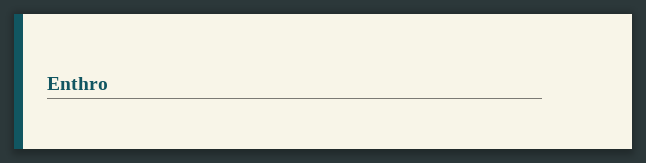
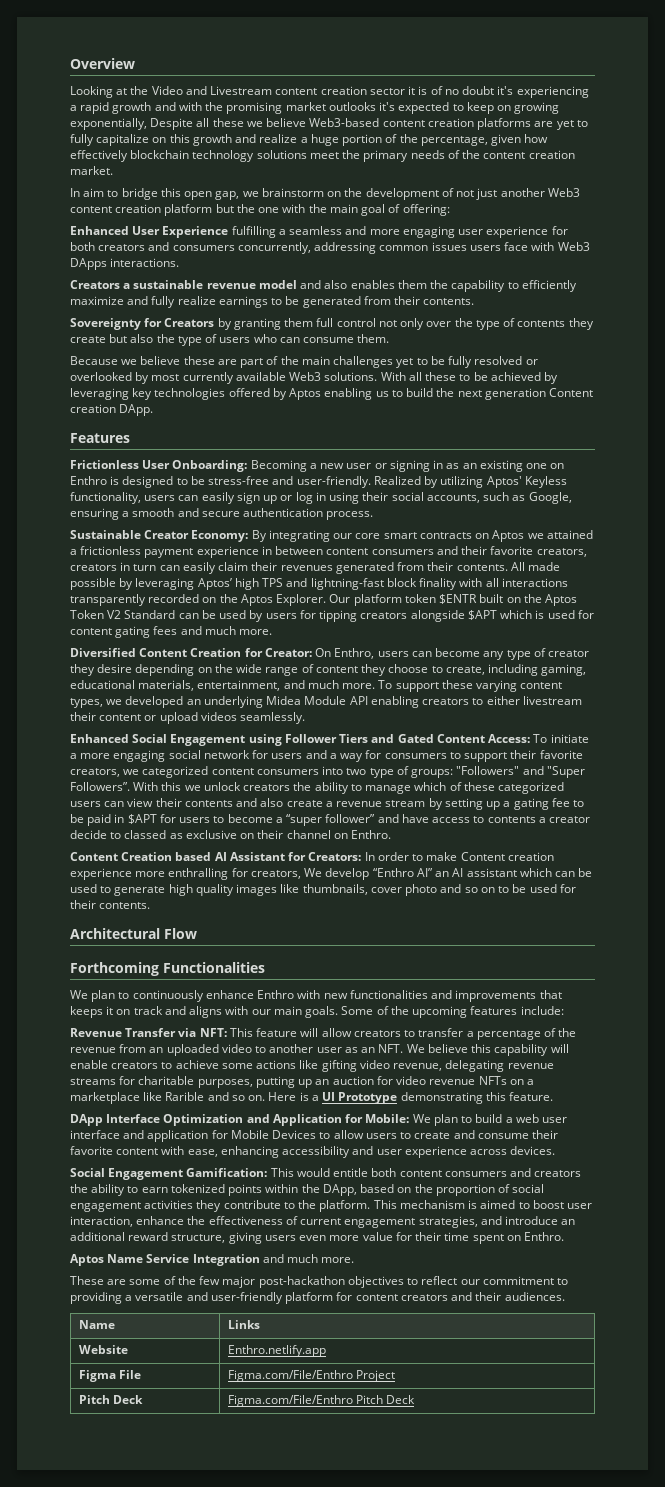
- Enthro
+ Overview
+ Looking at the Video and Livestream content creation sector it is of no doubt it's experiencing a rapid growth and with the promising market outlooks it's expected to keep on growing exponentially, Despite all these we believe Web3-based content creation platforms are yet to fully capitalize on this growth and realize a huge portion of the percentage, given how effectively blockchain technology solutions meet the primary needs of the content creation market.
+ In aim to bridge this open gap, we brainstorm on the development of not just another Web3 content creation platform but the one with the main goal of offering:
+ Enhanced User Experience fulfilling a seamless and more engaging user experience for both creators and consumers concurrently, addressing common issues users face with Web3 DApps interactions.
+ Creators a sustainable revenue model and also enables them the capability to efficiently maximize and fully realize earnings to be generated from their contents.
+ Sovereignty for Creators by granting them full control not only over the type of contents they create but also the type of users who can consume them.
+ Because we believe these are part of the main challenges yet to be fully resolved or overlooked by most currently available Web3 solutions. With all these to be achieved by leveraging key technologies offered by Aptos enabling us to build the next generation Content creation DApp.
+ Features
+ Frictionless User Onboarding: Becoming a new user or signing in as an existing one on Enthro is designed to be stress-free and user-friendly. Realized by utilizing Aptos' Keyless functionality, users can easily sign up or log in using their social accounts, such as Google, ensuring a smooth and secure authentication process.
+ Sustainable Creator Economy: By integrating our core smart contracts on Aptos we attained a frictionless payment experience in between content consumers and their favorite creators, creators in turn can easily claim their revenues generated from their contents. All made possible by leveraging Aptos’ high TPS and lightning-fast block finality with all interactions transparently recorded on the Aptos Explorer. Our platform token $ENTR built on the Aptos Token V2 Standard can be used by users for tipping creators alongside $APT which is used for content gating fees and much more.
+ Diversified Content Creation for Creator: On Enthro, users can become any type of creator they desire depending on the wide range of content they choose to create, including gaming, educational materials, entertainment, and much more. To support these varying content types, we developed an underlying Midea Module API enabling creators to either livestream their content or upload videos seamlessly.
+ Enhanced Social Engagement using Follower Tiers and Gated Content Access: To initiate a more engaging social network for users and a way for consumers to support their favorite creators, we categorized content consumers into two type of groups: "Followers" and "Super Followers”. With this we unlock creators the ability to manage which of these categorized users can view their contents and also create a revenue stream by setting up a gating fee to be paid in $APT for users to become a “super follower” and have access to contents a creator decide to classed as exclusive on their channel on Enthro.
+ Content Creation based AI Assistant for Creators: In order to make Content creation experience more enthralling for creators, We develop “Enthro AI” an AI assistant which can be used to generate high quality images like thumbnails, cover photo and so on to be used for their contents.
+ Architectural Flow
+ Forthcoming Functionalities
+ We plan to continuously enhance Enthro with new functionalities and improvements that keeps it on track and aligns with our main goals. Some of the upcoming features include:
+ Revenue Transfer via NFT: This feature will allow creators to transfer a percentage of the revenue from an uploaded video to another user as an NFT. We believe this capability will enable creators to achieve some actions like gifting video revenue, delegating revenue streams for charitable purposes, putting up an auction for video revenue NFTs on a marketplace like Rarible and so on. Here is a UI Prototype demonstrating this feature.
+ DApp Interface Optimization and Application for Mobile: We plan to build a web user interface and application for Mobile Devices to allow users to create and consume their favorite content with ease, enhancing accessibility and user experience across devices.
+ Social Engagement Gamification: This would entitle both content consumers and creators the ability to earn tokenized points within the DApp, based on the proportion of social engagement activities they contribute to the platform. This mechanism is aimed to boost user interaction, enhance the effectiveness of current engagement strategies, and introduce an additional reward structure, giving users even more value for their time spent on Enthro.
+ Aptos Name Service Integration and much more.
+ These are some of the few major post-hackathon objectives to reflect our commitment to providing a versatile and user-friendly platform for content creators and their audiences.
+ Name | Links
+ Website | Enthro.netlify.app
+ Figma File | Figma.com/File/Enthro Project
+ Pitch Deck | Figma.com/File/Enthro Pitch Deck

